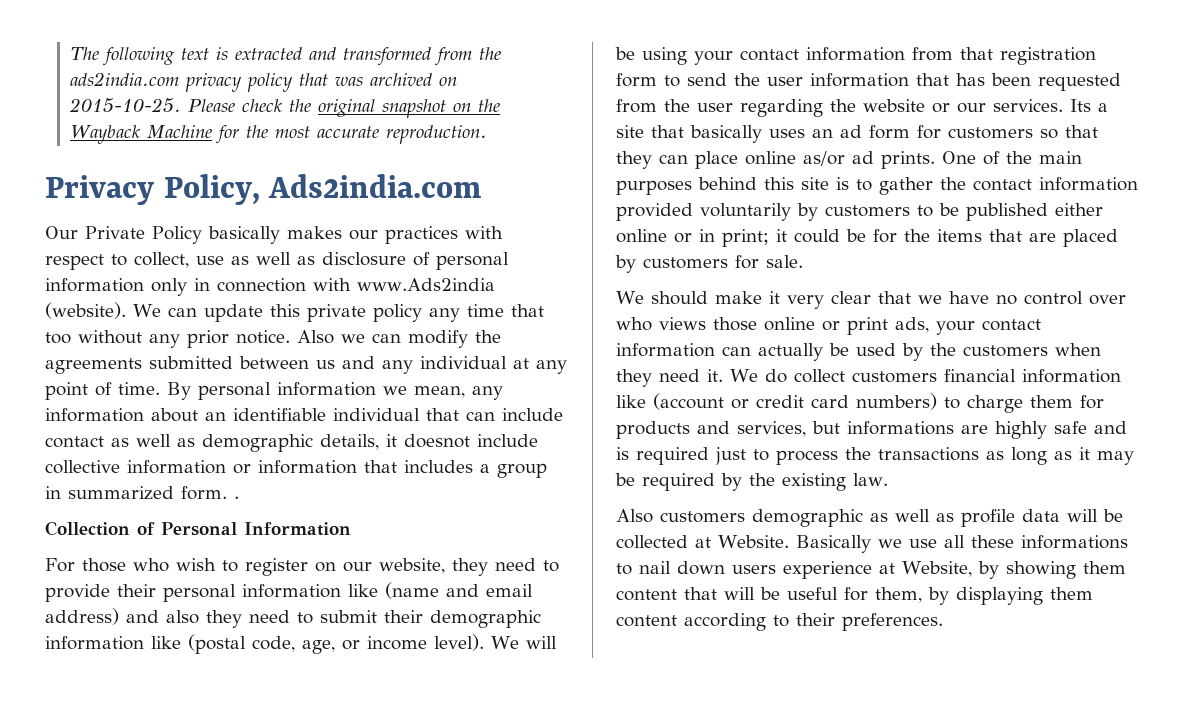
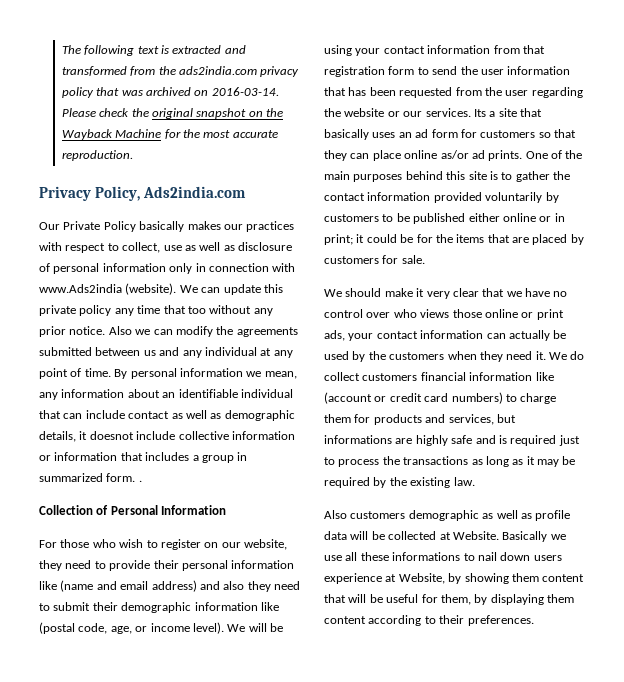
- The following text is extracted and transformed from the ads2india.com privacy policy that was archived on 2015-10-25.
+ The following text is extracted and transformed from the ads2india.com privacy policy that was archived on 2016-03-14.

